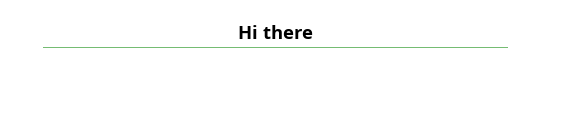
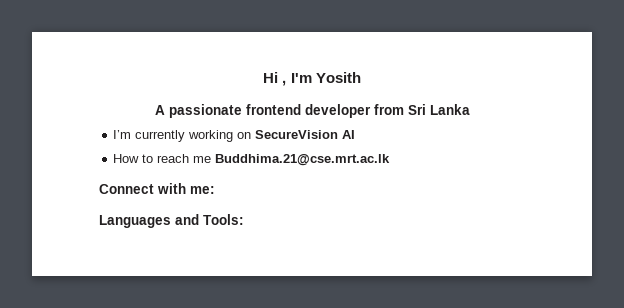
- Hi there
+ Hi , I'm Yosith
+ A passionate frontend developer from Sri Lanka
+ I’m currently working on SecureVision AI
+ How to reach me Buddhima.21@cse.mrt.ac.lk
+ Connect with me:
+ Languages and Tools:

